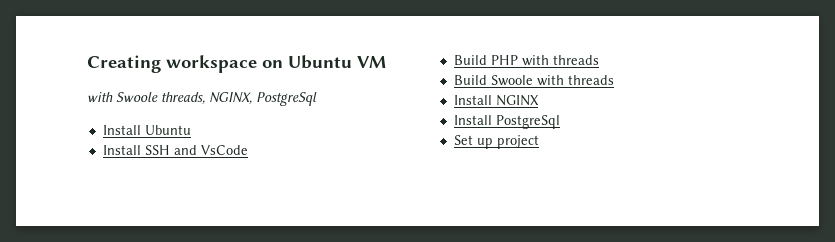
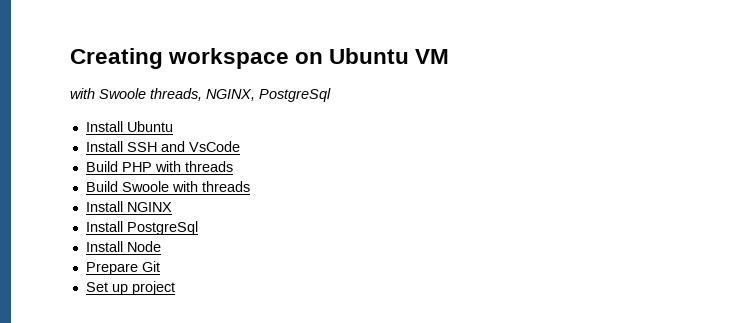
+ Install Node
+ Prepare Git

